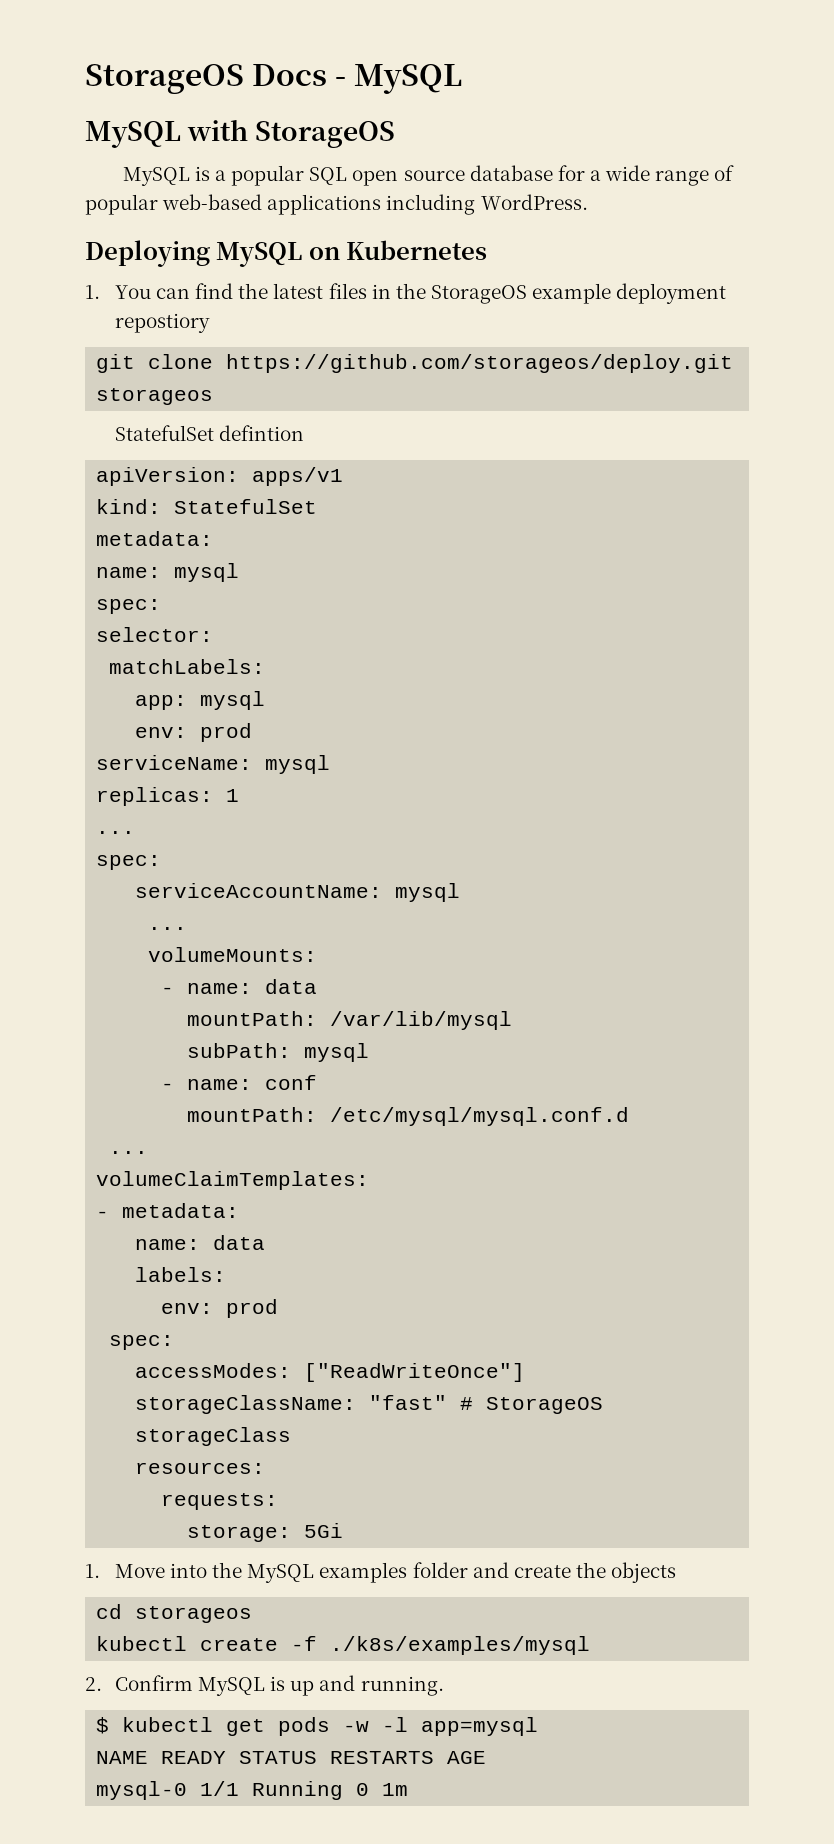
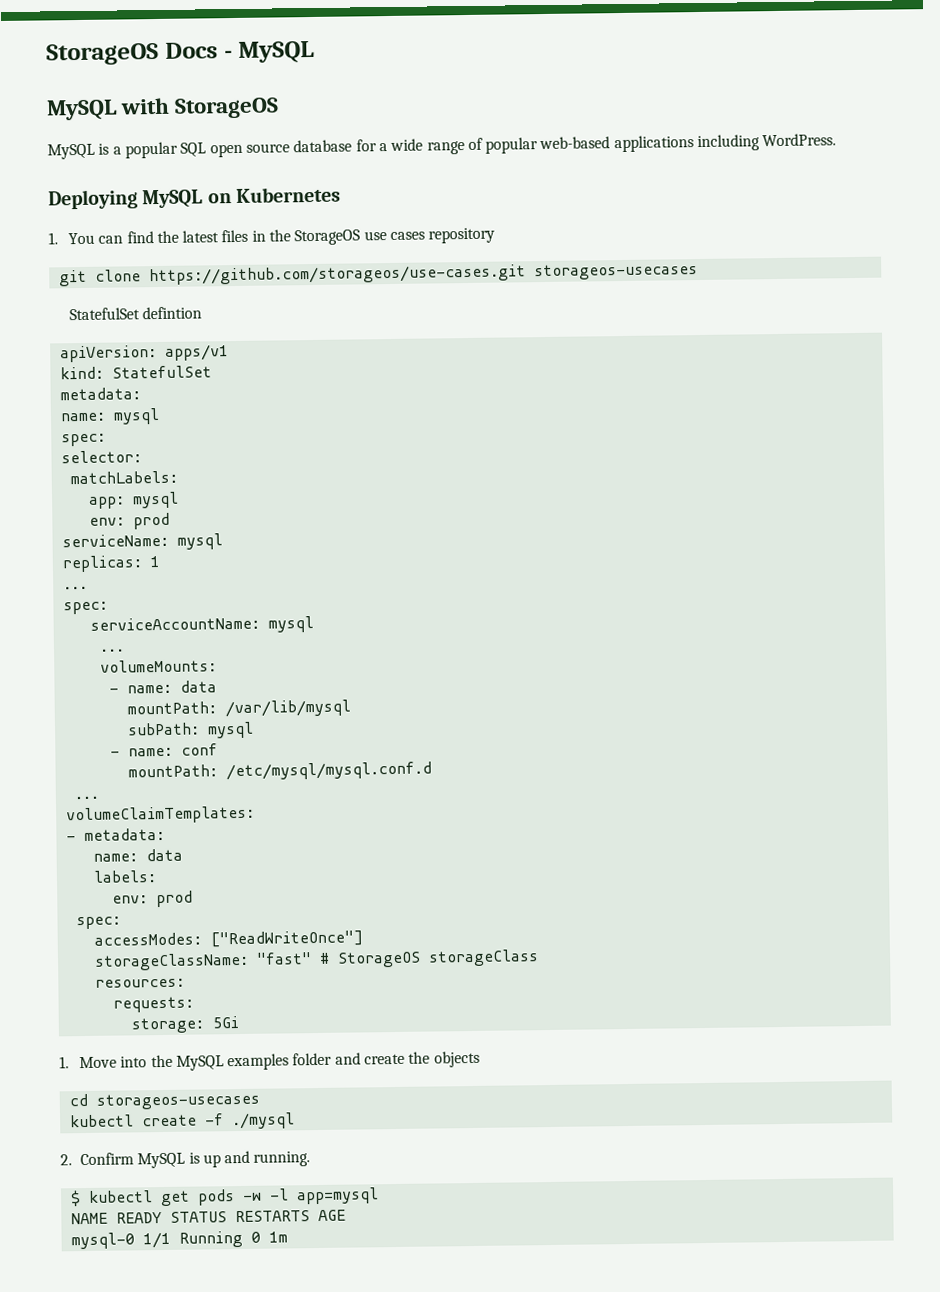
- 1. You can find the latest files in the StorageOS example deployment repostiory
+ 1. You can find the latest files in the StorageOS use cases repository
- git clone https://github.com/storageos/deploy.git storageos
+ git clone https://github.com/storageos/use-cases.git storageos-usecases
- cd storageos
+ cd storageos-usecases
- kubectl create -f ./k8s/examples/mysql
+ kubectl create -f ./mysql

